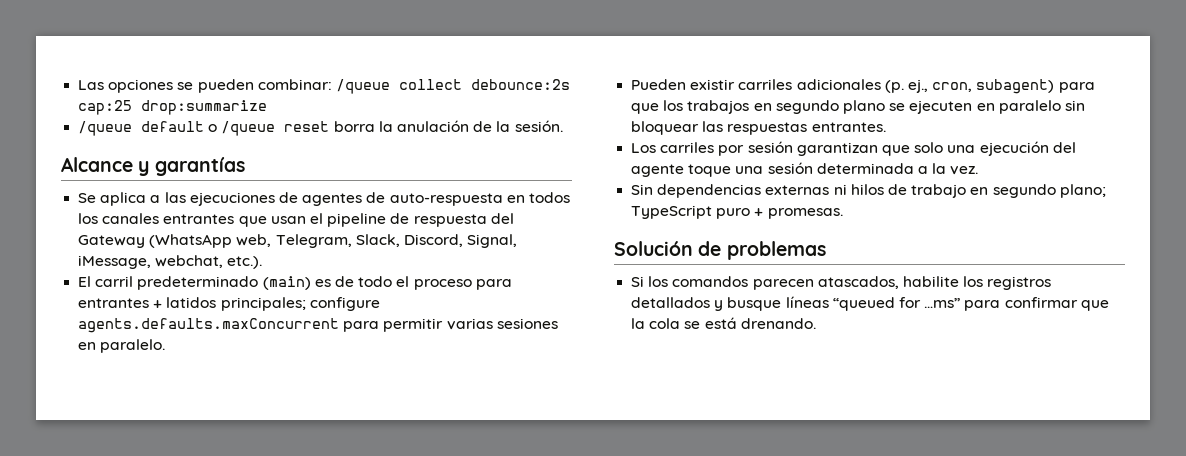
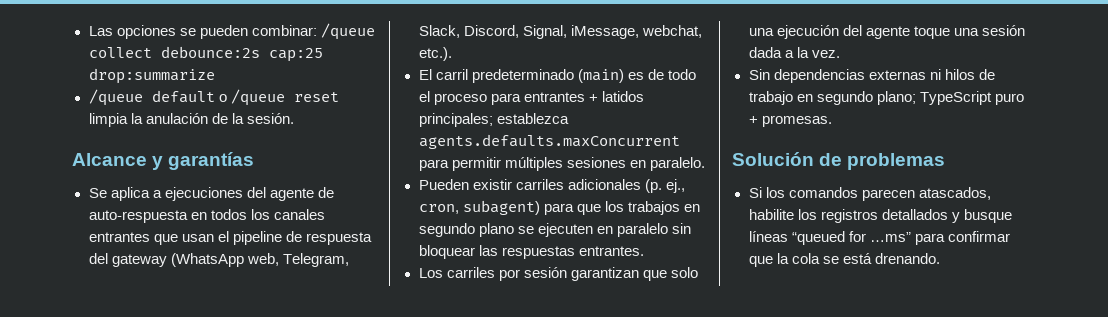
- /queue default o /queue reset borra la anulación de la sesión.
+ /queue default o /queue reset limpia la anulación de la sesión.
- Se aplica a las ejecuciones de agentes de auto-respuesta en todos los canales entrantes que usan el pipeline de respuesta del Gateway (WhatsApp web, Telegram, Slack, Discord, Signal, iMessage, webchat, etc.).
+ Se aplica a ejecuciones del agente de auto-respuesta en todos los canales entrantes que usan el pipeline de respuesta del gateway (WhatsApp web, Telegram, Slack, Discord, Signal, iMessage, webchat, etc.).
- El carril predeterminado (main) es de todo el proceso para entrantes + latidos principales; configure agents.defaults.maxConcurrent para permitir varias sesiones en paralelo.
+ El carril predeterminado (main) es de todo el proceso para entrantes + latidos principales; establezca agents.defaults.maxConcurrent para permitir múltiples sesiones en paralelo.
- Los carriles por sesión garantizan que solo una ejecución del agente toque una sesión determinada a la vez.
+ Los carriles por sesión garantizan que solo una ejecución del agente toque una sesión dada a la vez.

